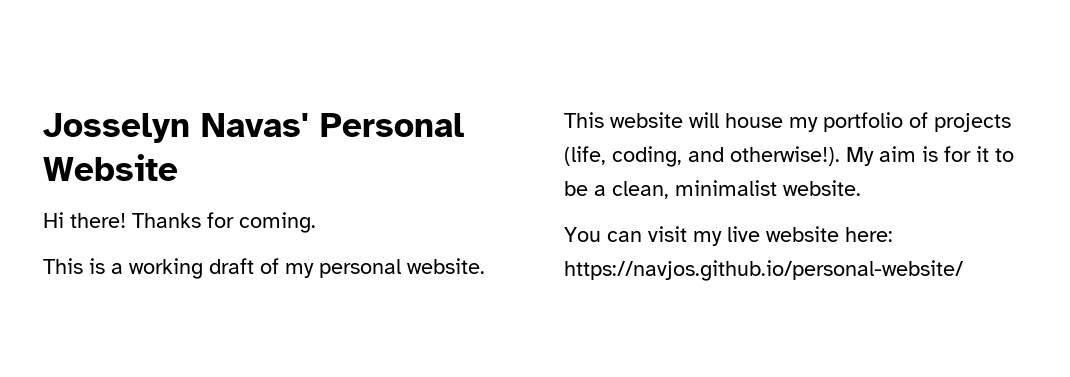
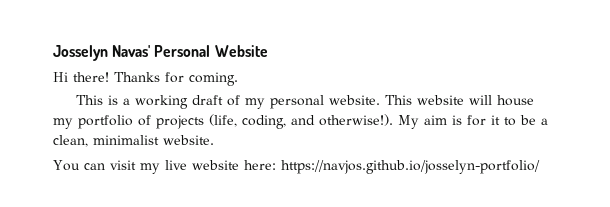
- You can visit my live website here: https://navjos.github.io/personal-website/
+ You can visit my live website here: https://navjos.github.io/josselyn-portfolio/

